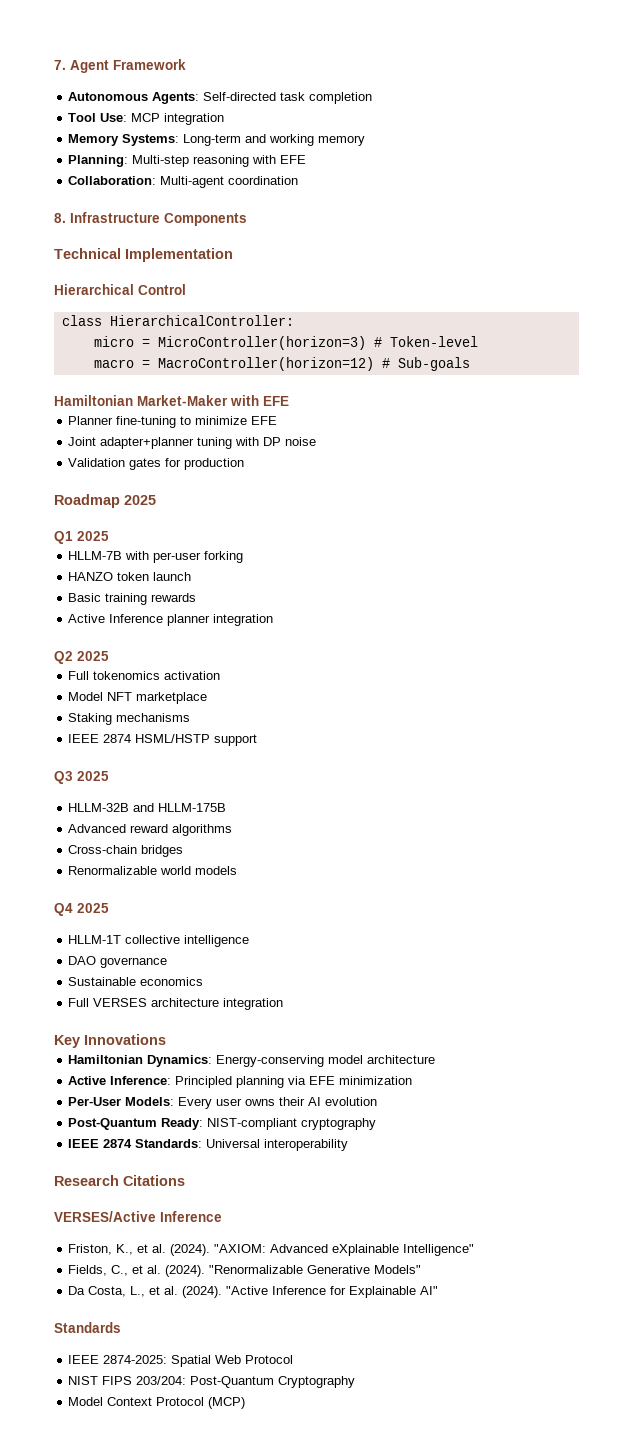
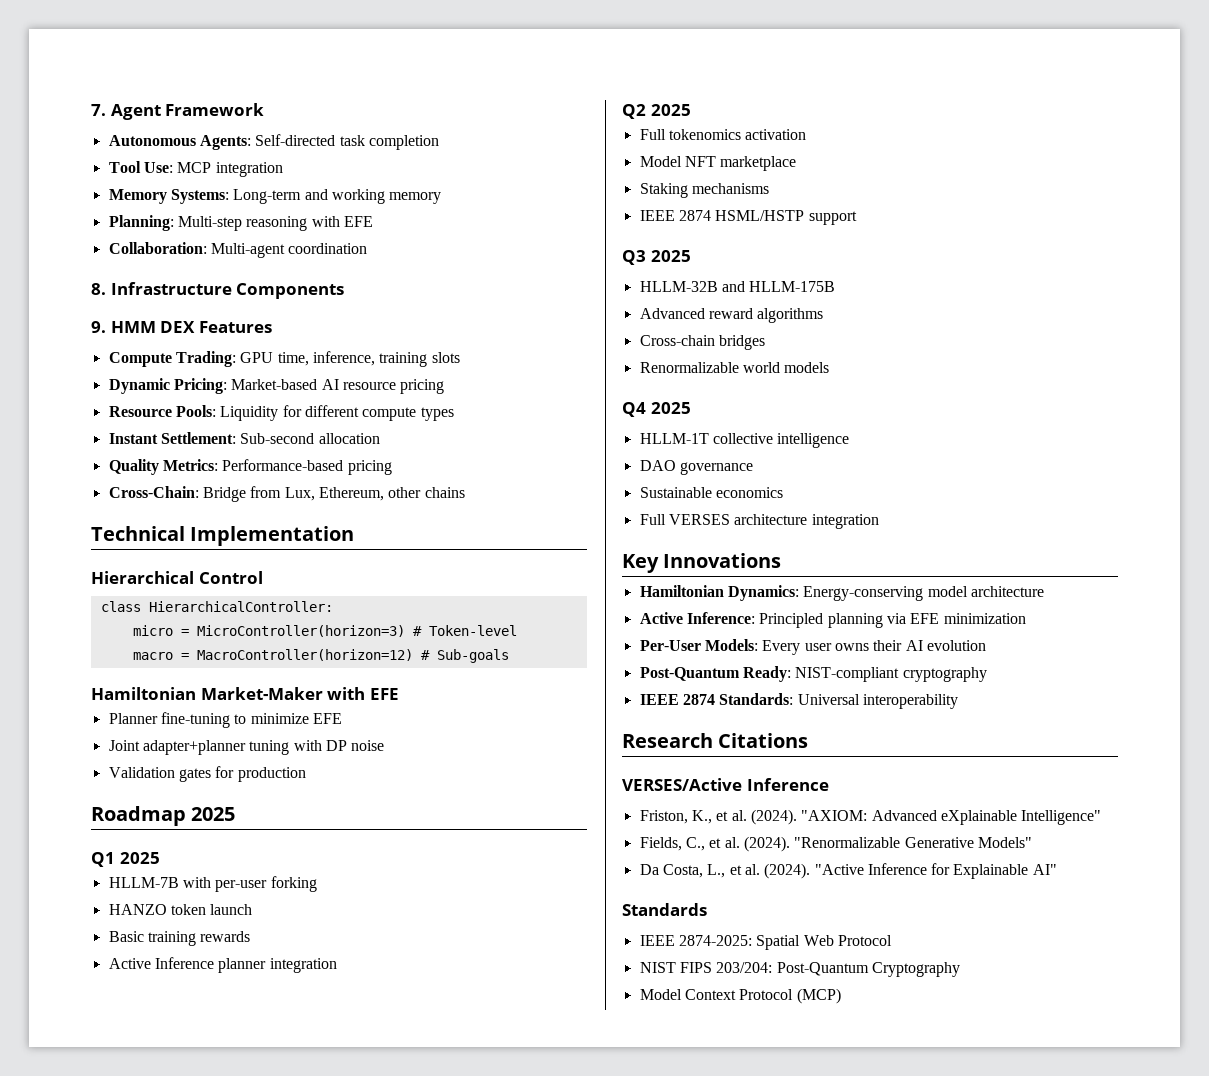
+ 9. HMM DEX Features
+ Compute Trading: GPU time, inference, training slots
+ Dynamic Pricing: Market-based AI resource pricing
+ Resource Pools: Liquidity for different compute types
+ Instant Settlement: Sub-second allocation
+ Quality Metrics: Performance-based pricing
+ Cross-Chain: Bridge from Lux, Ethereum, other chains

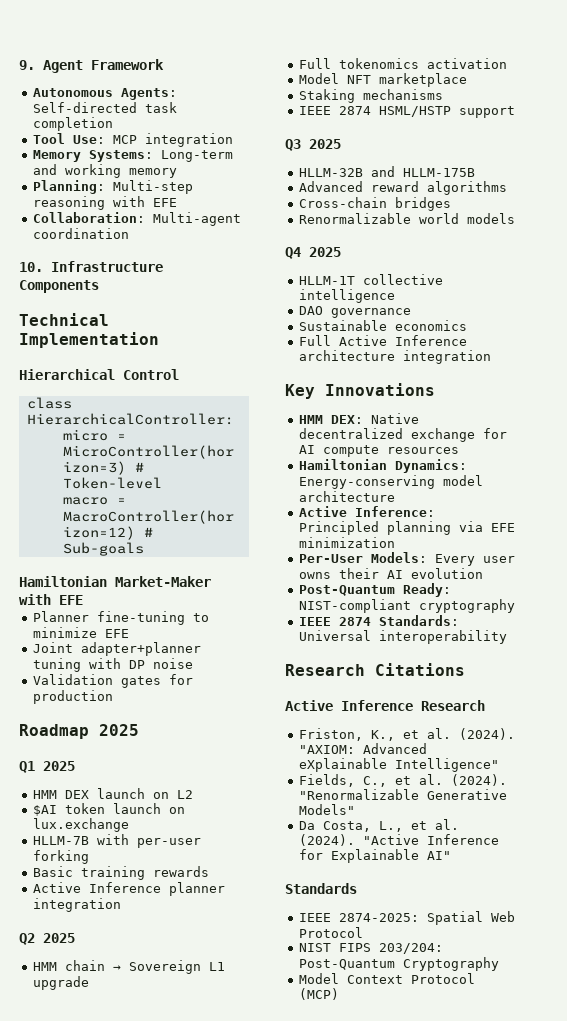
- 7. Agent Framework
+ 9. Agent Framework
- 8. Infrastructure Components
+ 10. Infrastructure Components
- 9. HMM DEX Features
- Compute Trading: GPU time, inference, training slots
- Dynamic Pricing: Market-based AI resource pricing
- Resource Pools: Liquidity for different compute types
- Instant Settlement: Sub-second allocation
- Quality Metrics: Performance-based pricing
- Cross-Chain: Bridge from Lux, Ethereum, other chains
+ HMM DEX launch on L2
+ $AI token launch on lux.exchange
- HANZO token launch
+ HMM chain → Sovereign L1 upgrade
- Full VERSES architecture integration
+ Full Active Inference architecture integration
+ HMM DEX: Native decentralized exchange for AI compute resources
- VERSES/Active Inference
+ Active Inference Research

